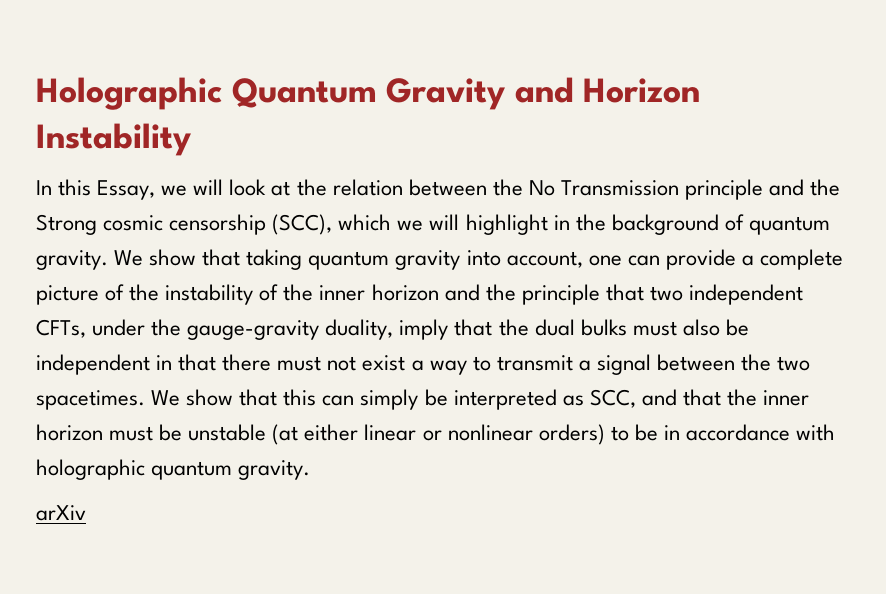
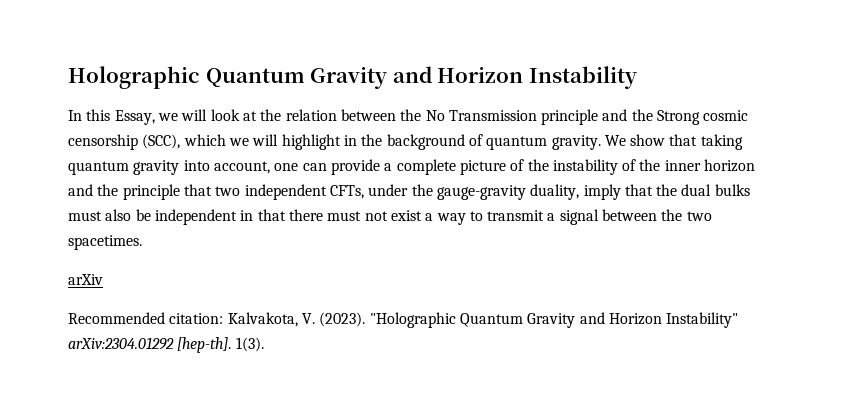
- We show that taking quantum gravity into account, one can provide a complete picture of the instability of the inner horizon and the principle that two independent CFTs, under the gauge-gravity duality, imply that the dual bulks must also be independent in that there must not exist a way to transmit a signal between the two spacetimes. We show that this can simply be interpreted as SCC, and that the inner horizon must be unstable (at either linear or nonlinear orders) to be in accordance with holographic quantum gravity.
+ We show that taking quantum gravity into account, one can provide a complete picture of the instability of the inner horizon and the principle that two independent CFTs, under the gauge-gravity duality, imply that the dual bulks must also be independent in that there must not exist a way to transmit a signal between the two spacetimes.
  arXiv
+ Recommended citation: Kalvakota, V. (2023). "Holographic Quantum Gravity and Horizon Instability" arXiv:2304.01292 [hep-th]. 1(3).

